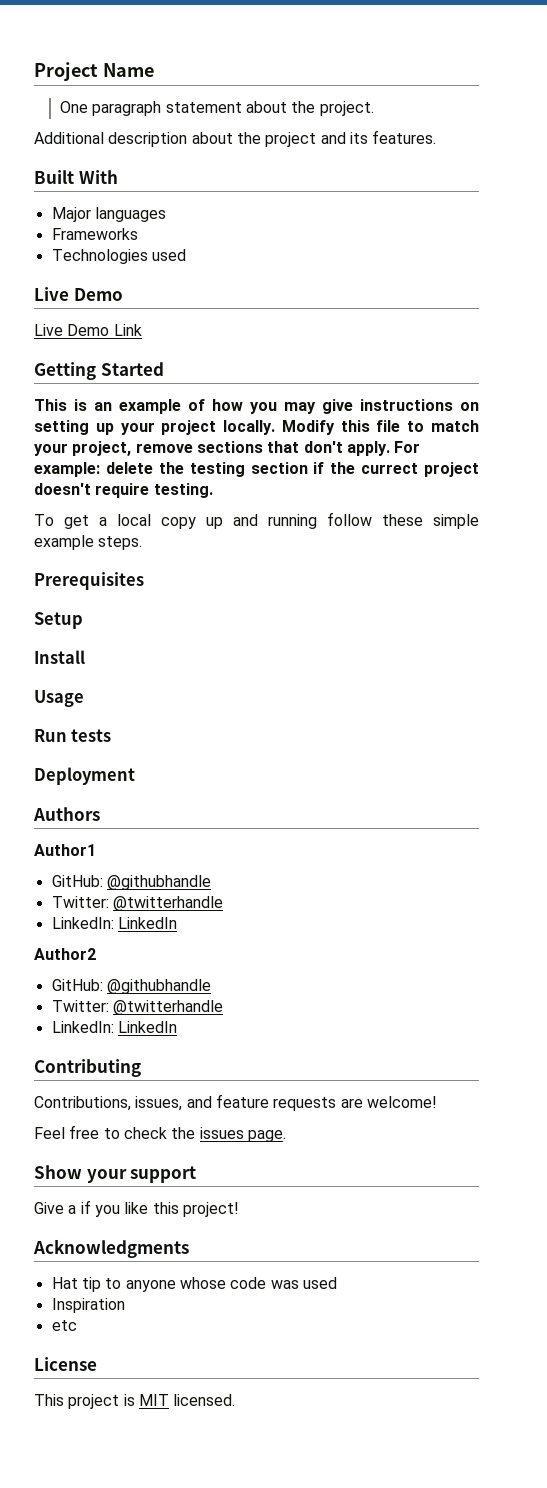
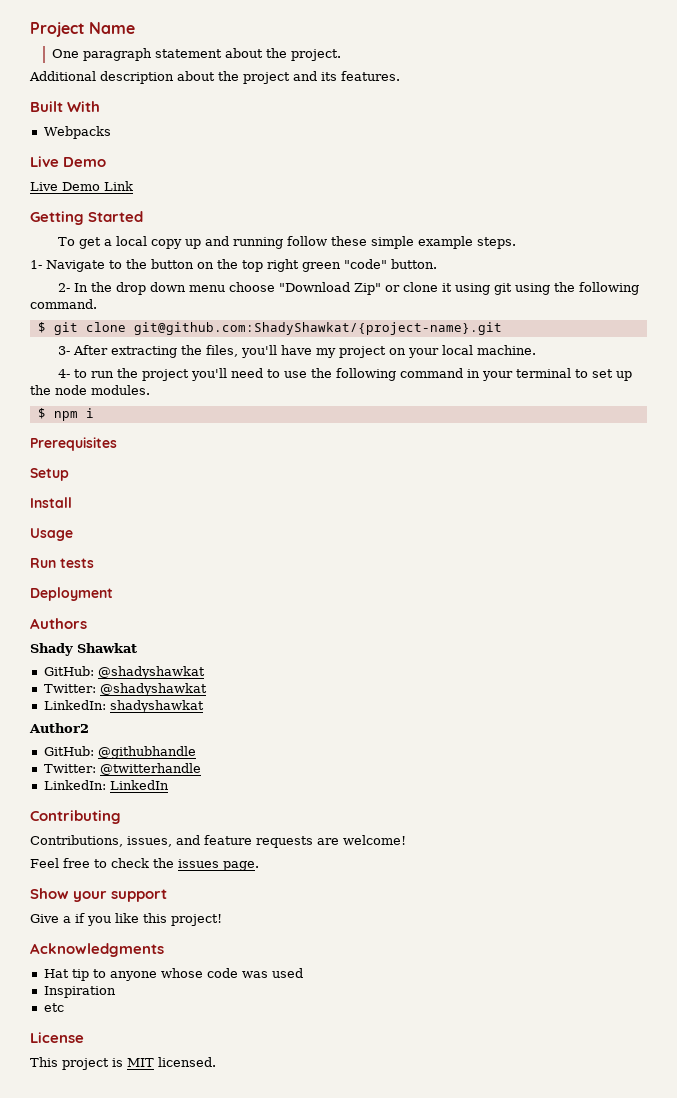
- Major languages
- Frameworks
- Technologies used
+ Webpacks
- This is an example of how you may give instructions on setting up your project locally. Modify this file to match your project, remove sections that don't apply. For example: delete the testing section if the currect project doesn't require testing.
+ 1- Navigate to the button on the top right green "code" button.
+ 2- In the drop down menu choose "Download Zip" or clone it using git using the following command.
+ $ git clone git@github.com:ShadyShawkat/{project-name}.git
+ 3- After extracting the files, you'll have my project on your local machine.
+ 4- to run the project you'll need to use the following command in your terminal to set up the node modules.
+ $ npm i
- Author1
- GitHub: @githubhandle
- Twitter: @twitterhandle
- LinkedIn: LinkedIn
+ Shady Shawkat
+ GitHub: @shadyshawkat
+ Twitter: @shadyshawkat
+ LinkedIn: shadyshawkat

